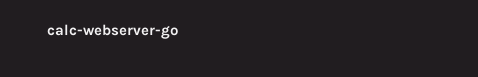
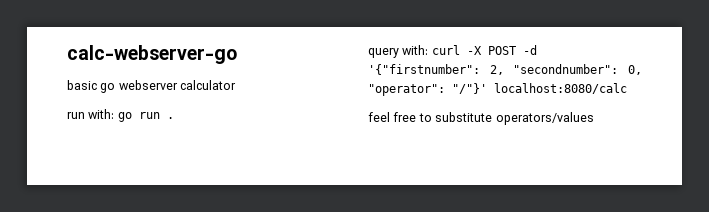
+ basic go webserver calculator
+ run with: go run .
+ query with: curl -X POST -d '{"firstnumber": 2, "secondnumber": 0, "operator": "/"}' localhost:8080/calc
+ feel free to substitute operators/values

